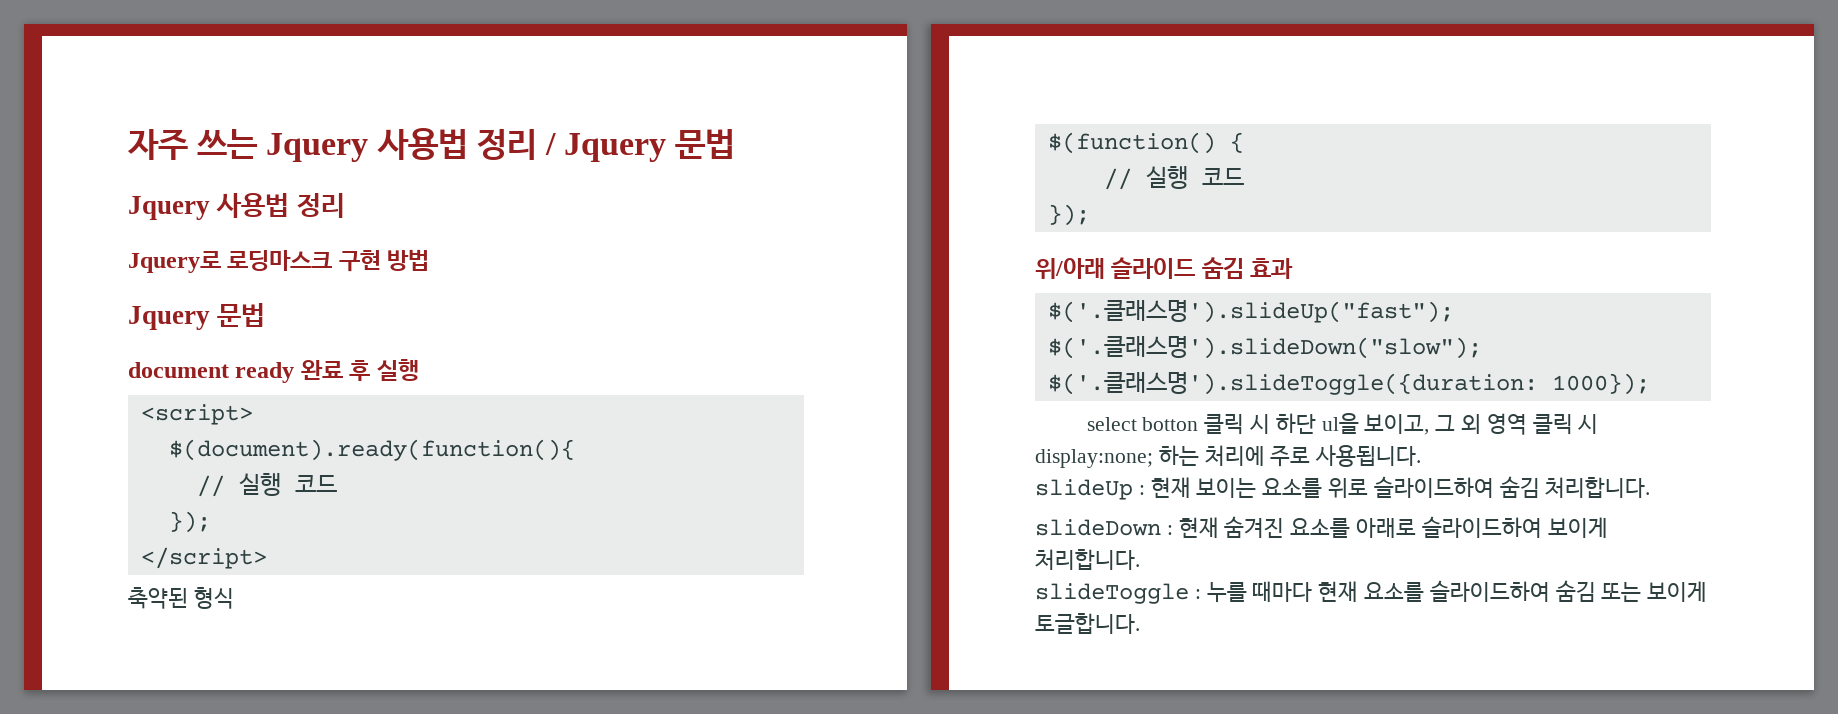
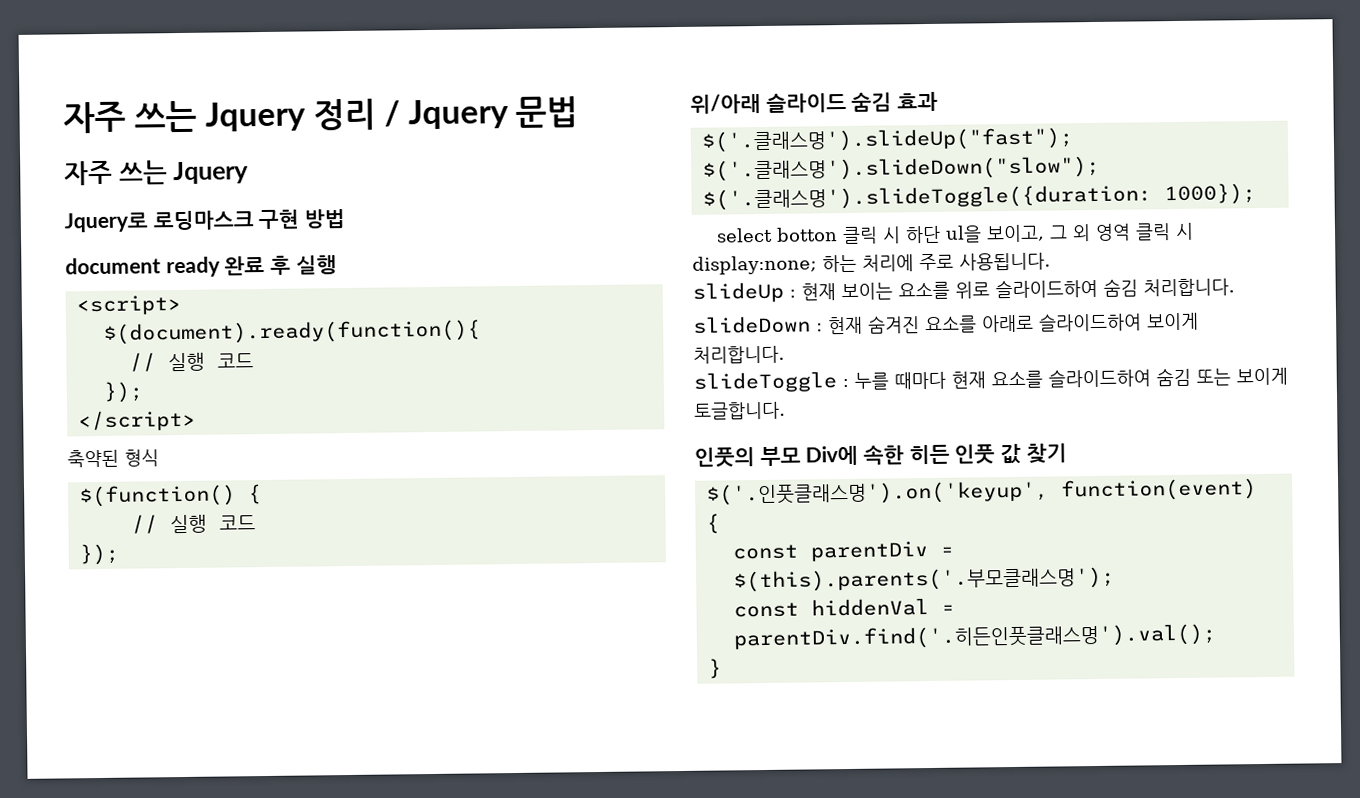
- 자주 쓰는 Jquery 사용법 정리 / Jquery 문법
- Jquery 사용법 정리
+ 자주 쓰는 Jquery 정리 / Jquery 문법
+ 자주 쓰는 Jquery
  Jquery로 로딩마스크 구현 방법
- Jquery 문법
+ 인풋의 부모 Div에 속한 히든 인풋 값 찾기
+ $('.인풋클래스명').on('keyup', function(event) {
+ const parentDiv = $(this).parents('.부모클래스명');
+ const hiddenVal = parentDiv.find('.히든인풋클래스명').val();
+ }

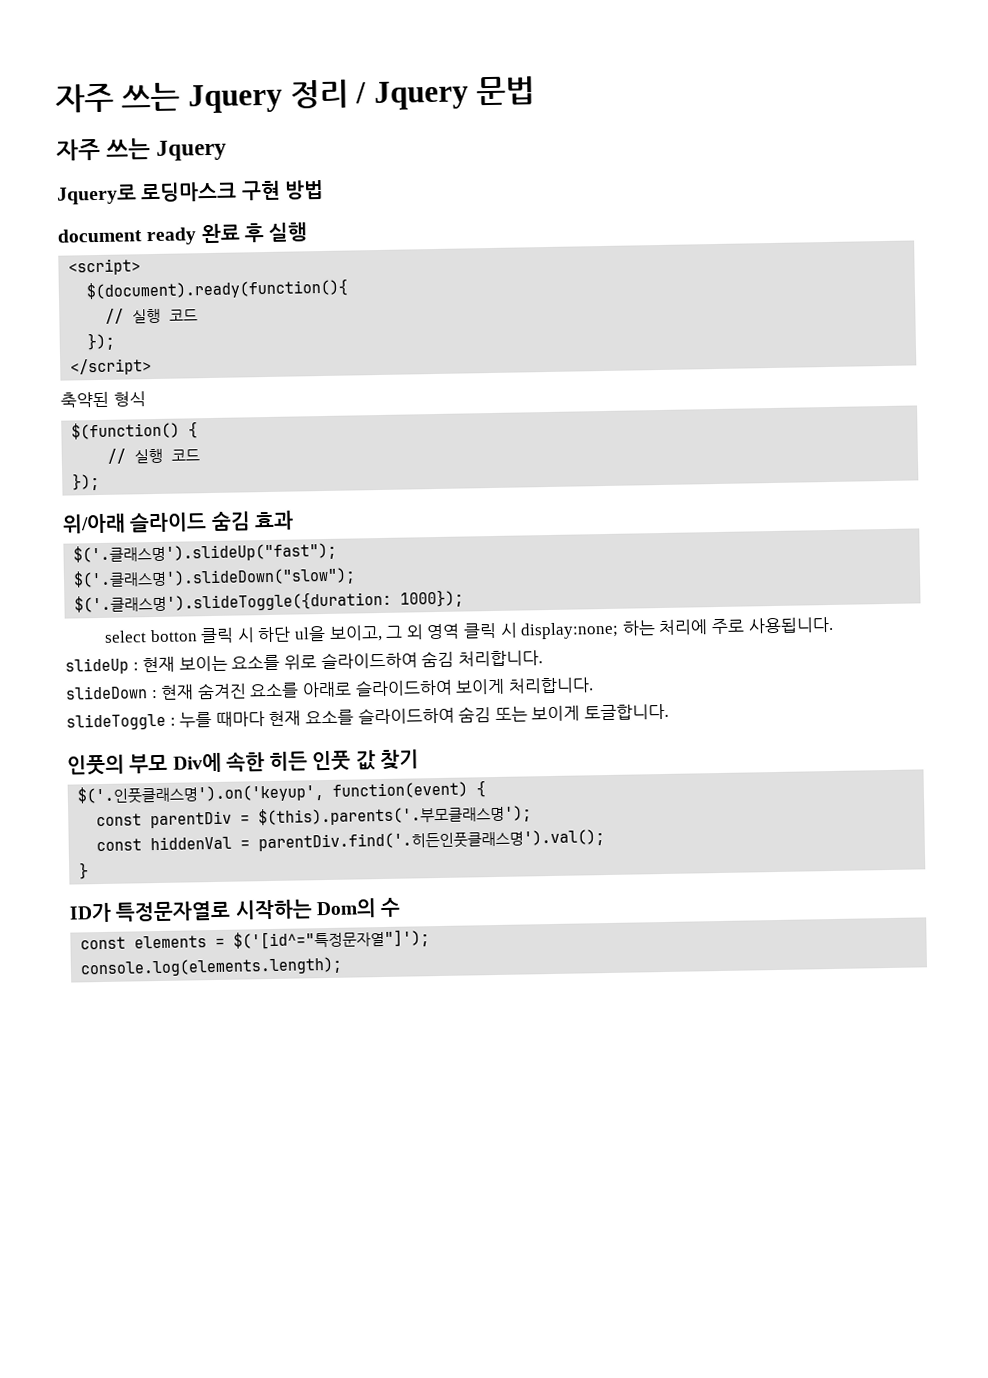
+ ID가 특정문자열로 시작하는 Dom의 수
+ const elements = $('[id^="특정문자열"]');
+ console.log(elements.length);

